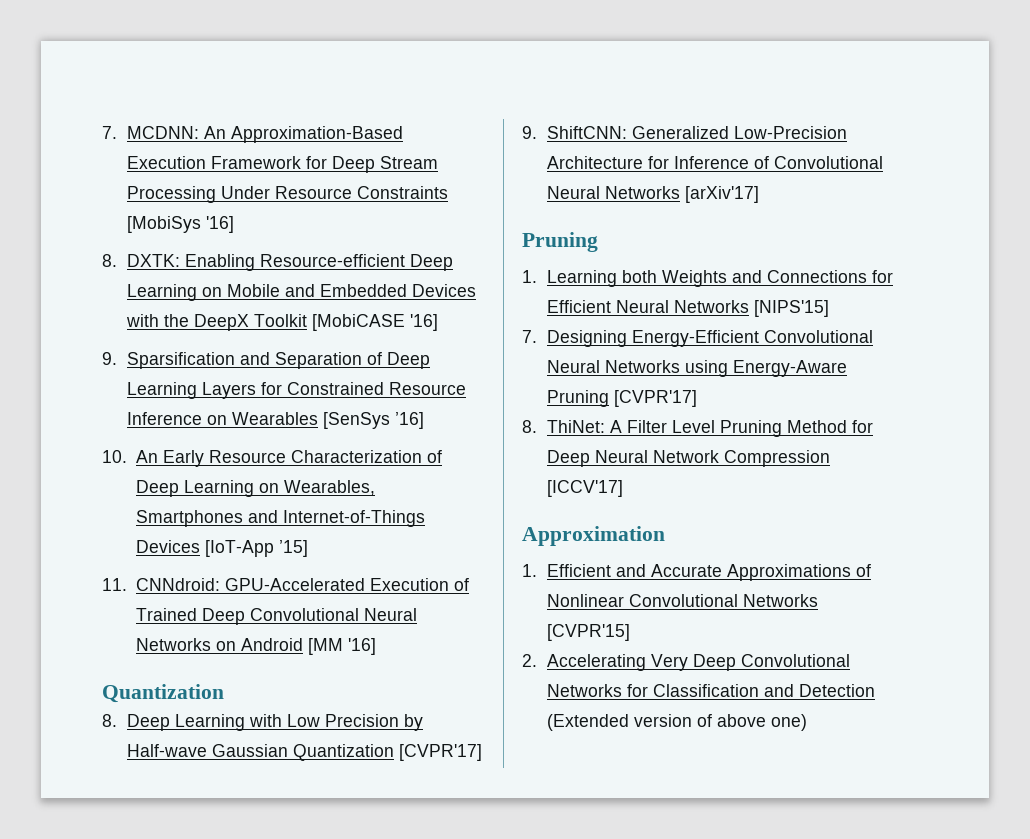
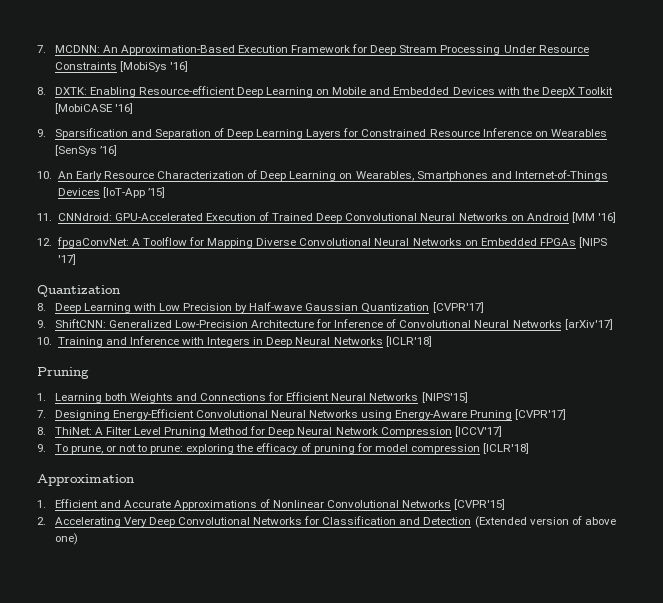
+ 12. fpgaConvNet: A Toolflow for Mapping Diverse Convolutional Neural Networks on Embedded FPGAs [NIPS '17]
+ 10. Training and Inference with Integers in Deep Neural Networks [ICLR'18]
+ 9. To prune, or not to prune: exploring the efficacy of pruning for model compression [ICLR'18]

